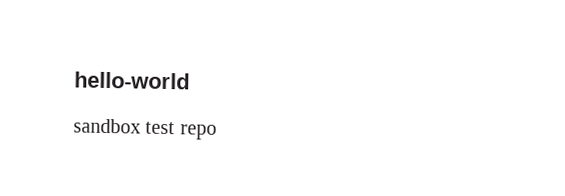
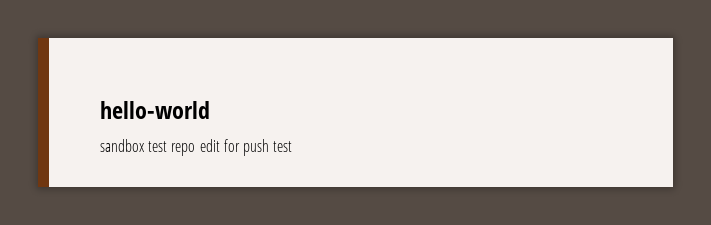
- sandbox test repo
+ sandbox test repo edit for push test

